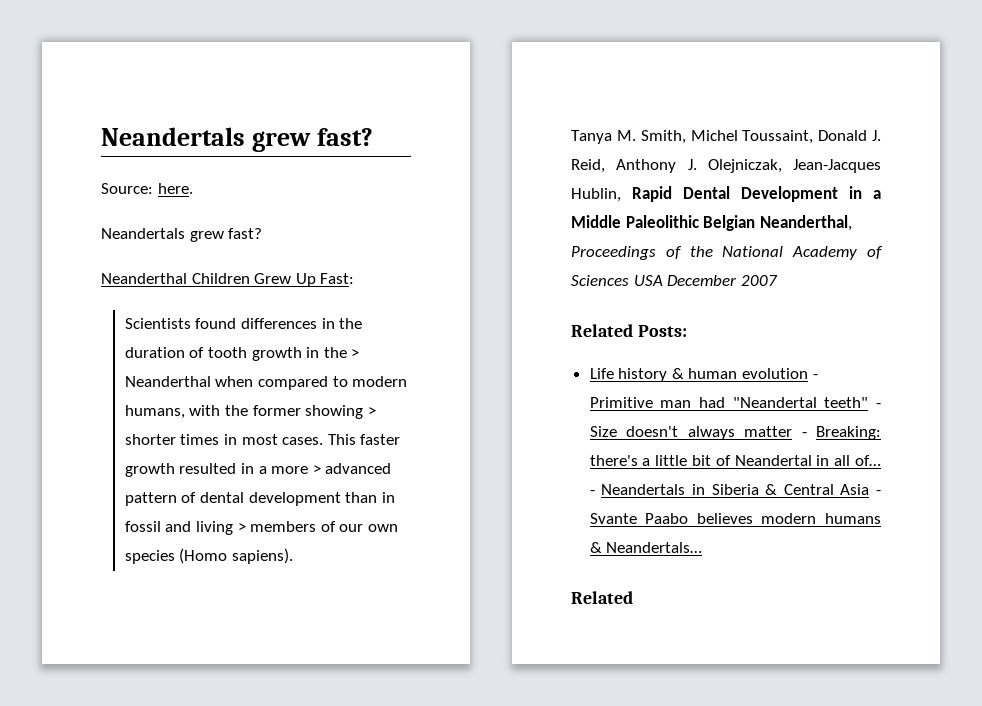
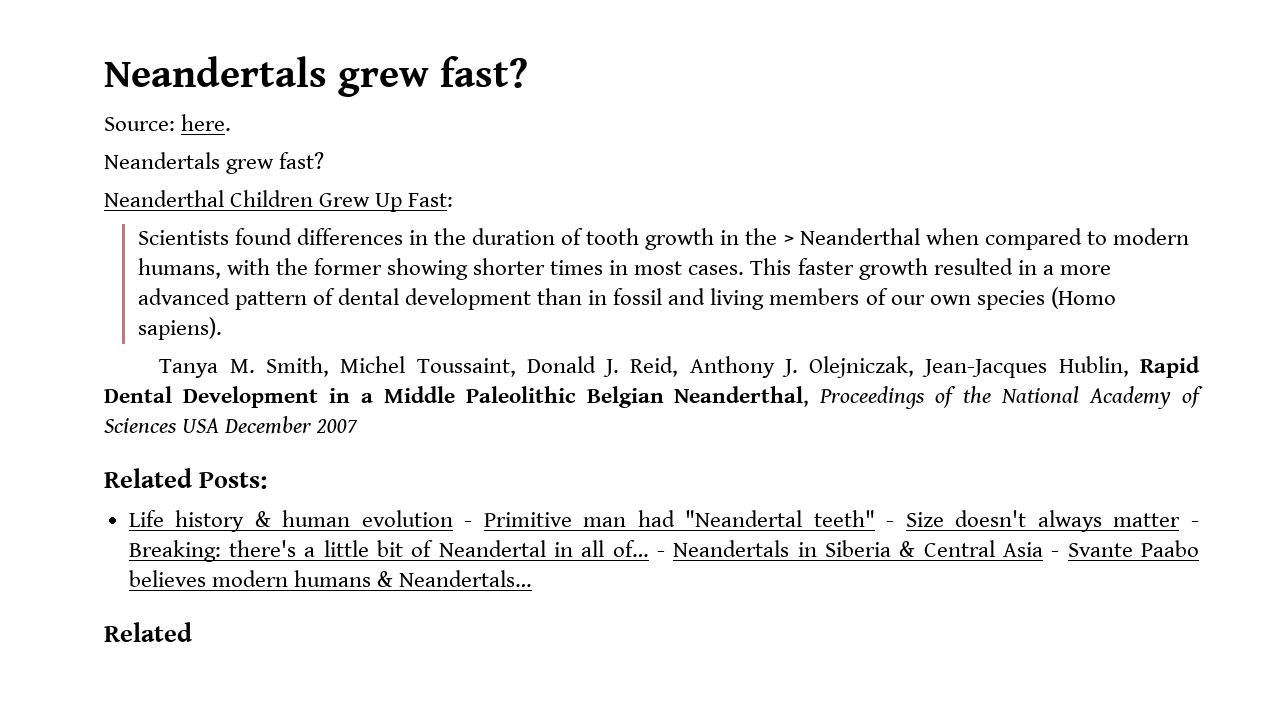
- Scientists found differences in the duration of tooth growth in the > Neanderthal when compared to modern humans, with the former showing > shorter times in most cases.
+ Scientists found differences in the duration of tooth growth in the > Neanderthal when compared to modern humans, with the former showing shorter times in most cases.
- This faster growth resulted in a more > advanced pattern of dental development than in fossil and living > members of our own species (Homo sapiens).
+ This faster growth resulted in a more advanced pattern of dental development than in fossil and living members of our own species (Homo sapiens).

